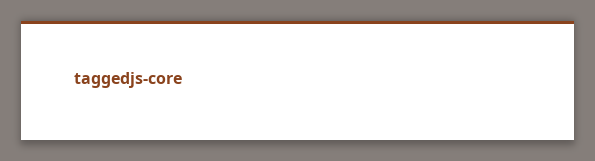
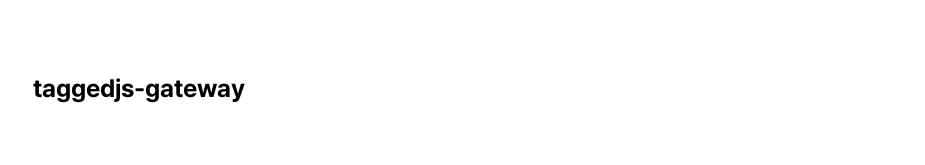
- taggedjs-core
+ taggedjs-gateway

